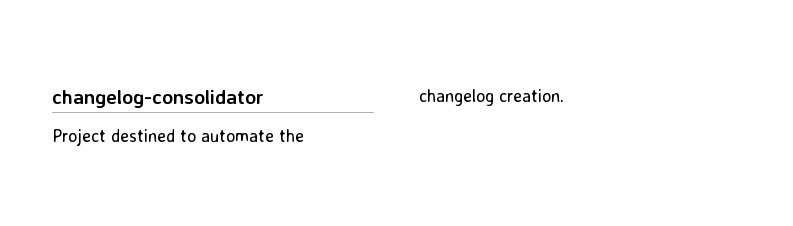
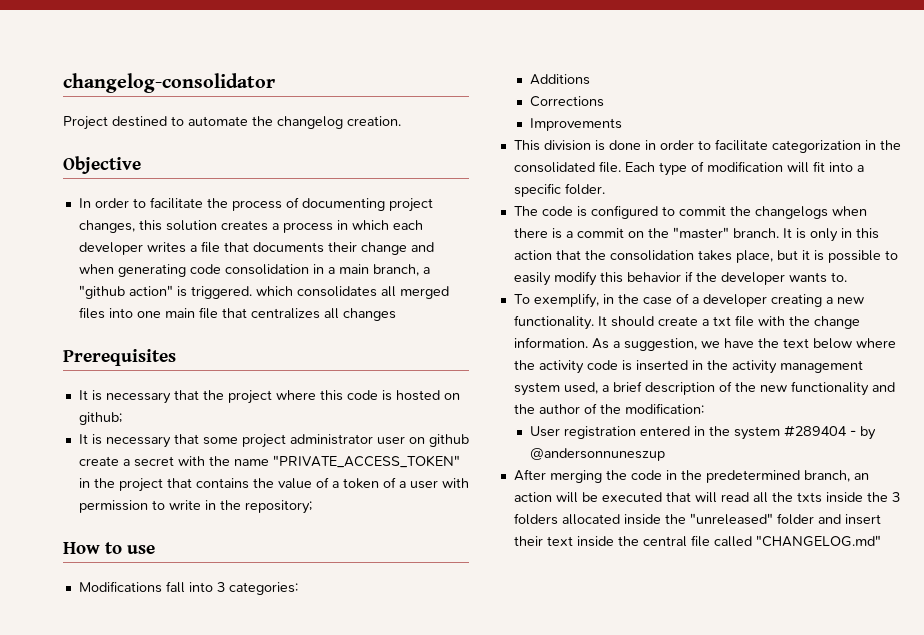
+ Objective
+ In order to facilitate the process of documenting project changes, this solution creates a process in which each developer writes a file that documents their change and when generating code consolidation in a main branch, a "github action" is triggered. which consolidates all merged files into one main file that centralizes all changes
+ Prerequisites
+ It is necessary that the project where this code is hosted on github;
+ It is necessary that some project administrator user on github create a secret with the name "PRIVATE_ACCESS_TOKEN" in the project that contains the value of a token of a user with permission to write in the repository;
+ How to use
+ Modifications fall into 3 categories:
+ Additions
+ Corrections
+ Improvements
+ This division is done in order to facilitate categorization in the consolidated file. Each type of modification will fit into a specific folder.
+ The code is configured to commit the changelogs when there is a commit on the "master" branch. It is only in this action that the consolidation takes place, but it is possible to easily modify this behavior if the developer wants to.
+ To exemplify, in the case of a developer creating a new functionality. It should create a txt file with the change information. As a suggestion, we have the text below where the activity code is inserted in the activity management system used, a brief description of the new functionality and the author of the modification:
+ User registration entered in the system #289404 - by @andersonnuneszup
+ After merging the code in the predetermined branch, an action will be executed that will read all the txts inside the 3 folders allocated inside the "unreleased" folder and insert their text inside the central file called "CHANGELOG.md"

